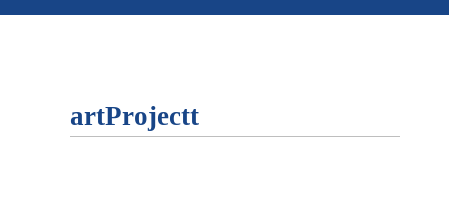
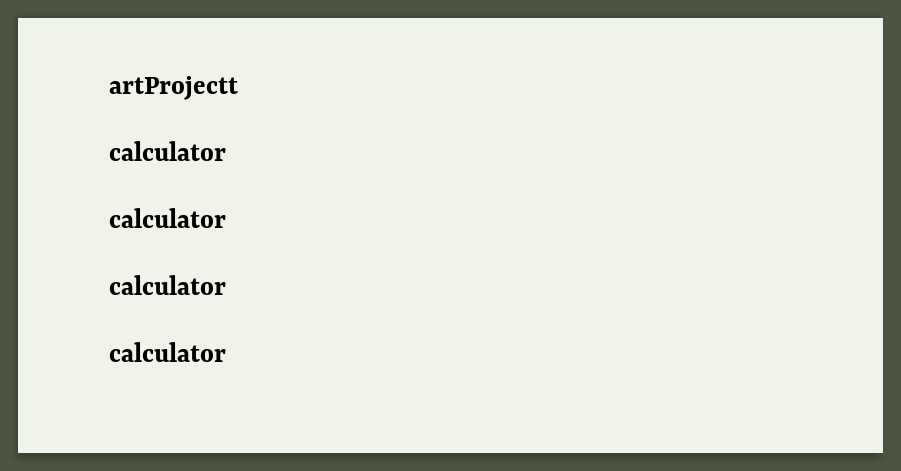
  artProjectt
+ calculator
+ calculator
+ calculator
+ calculator

